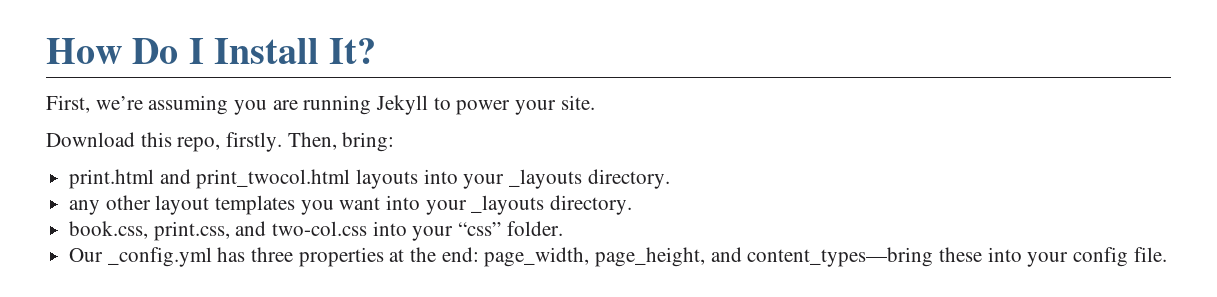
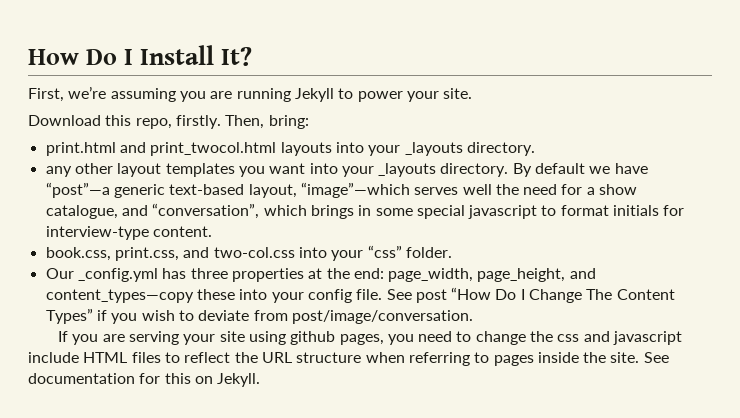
+ By default we have “post”—a generic text-based layout, “image”—which serves well the need for a show catalogue, and “conversation”, which brings in some special javascript to format initials for interview-type content.
- Our _config.yml has three properties at the end: page_width, page_height, and content_types—bring these into your config file.
+ Our _config.yml has three properties at the end: page_width, page_height, and content_types—copy these into your config file.
+ See post “How Do I Change The Content Types” if you wish to deviate from post/image/conversation.
+ If you are serving your site using github pages, you need to change the css and javascript include HTML files to reflect the URL structure when referring to pages inside the site. See documentation for this on Jekyll.

